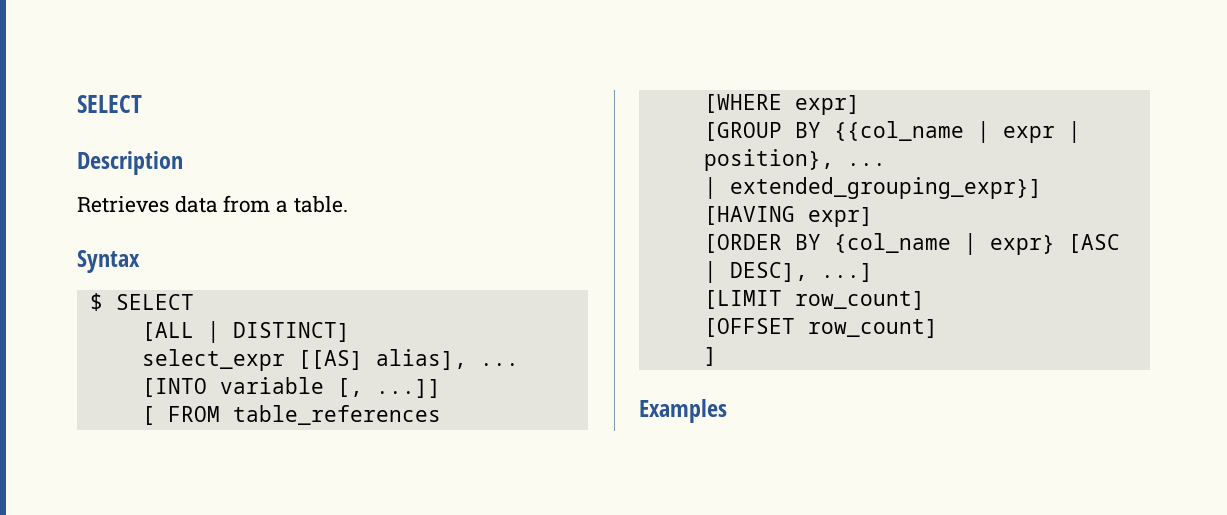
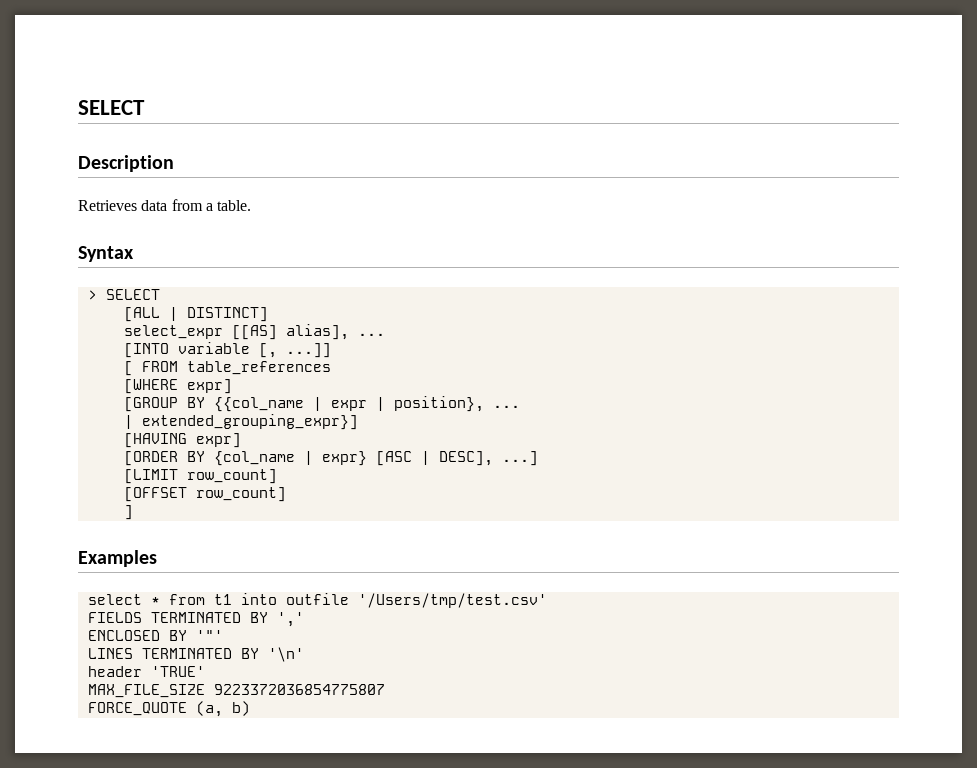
- $ SELECT
+ > SELECT
+ select * from t1 into outfile '/Users/tmp/test.csv'
+ FIELDS TERMINATED BY ','
+ ENCLOSED BY '"'
+ LINES TERMINATED BY '\n'
+ header 'TRUE'
+ MAX_FILE_SIZE 9223372036854775807
+ FORCE_QUOTE (a, b)

